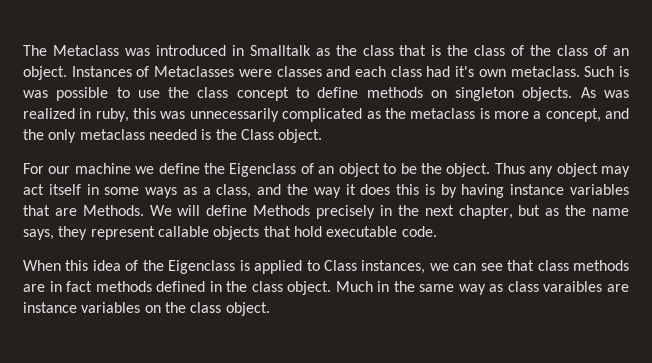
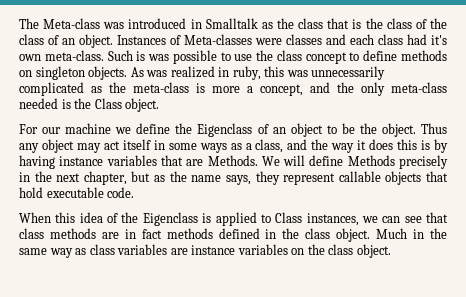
- The Metaclass was introduced in Smalltalk as the class that is the class of the class of an object.
+ The Meta-class was introduced in Smalltalk as the class that is the class of the class of an object.
- Instances of Metaclasses were classes and each class had it's own metaclass.
+ Instances of Meta-classes were classes and each class had it's own meta-class.
- As was realized in ruby, this was unnecessarily complicated as the metaclass is more a concept, and the only metaclass needed is the Class object.
+ As was realized in ruby, this was unnecessarily complicated as the meta-class is more a concept, and the only meta-class needed is the Class object.
- Much in the same way as class varaibles are instance variables on the class object.
+ Much in the same way as class variables are instance variables on the class object.

